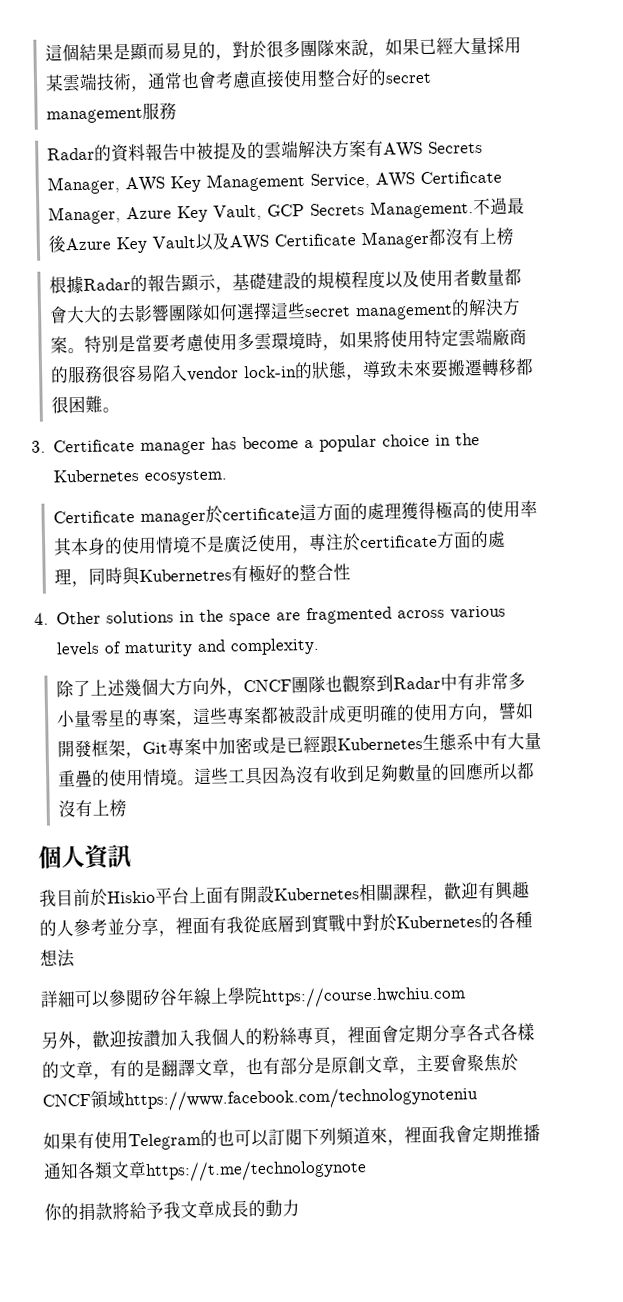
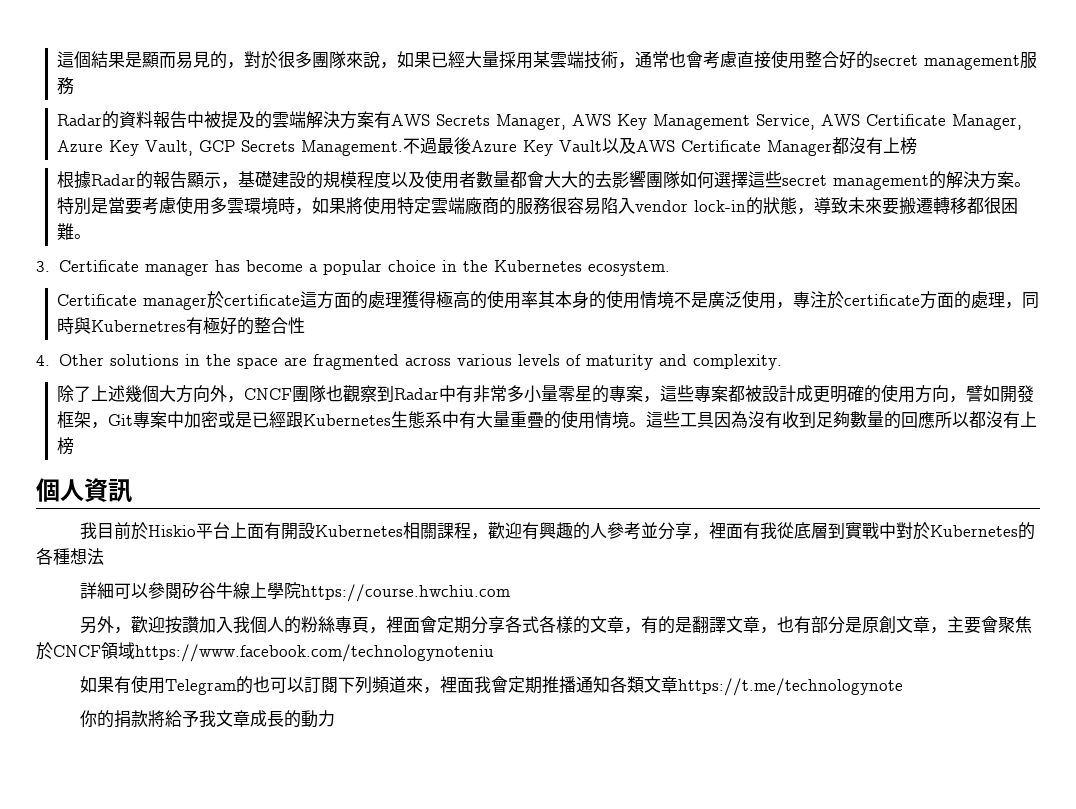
- 詳細可以參閱矽谷年線上學院https://course.hwchiu.com
+ 詳細可以參閱矽谷牛線上學院https://course.hwchiu.com

